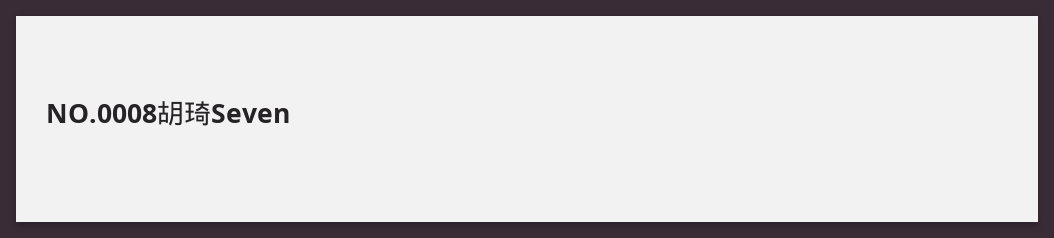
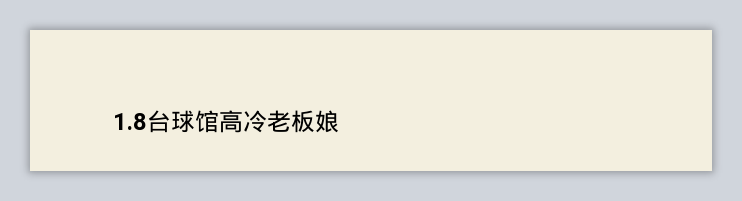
- NO.0008胡琦Seven
+ 1.8台球馆高冷老板娘

